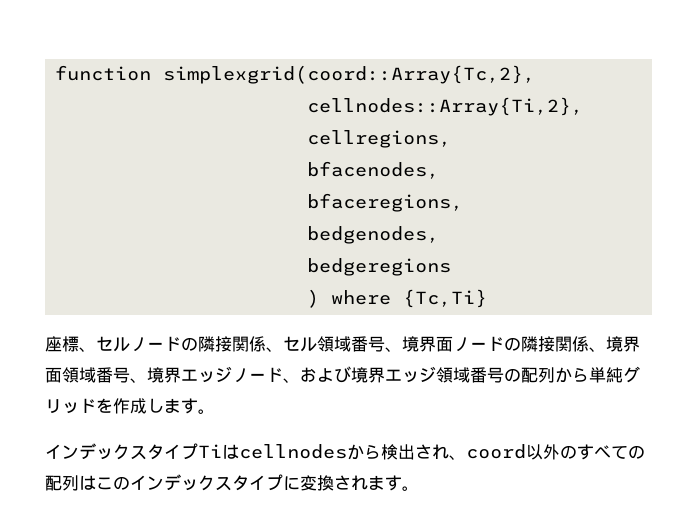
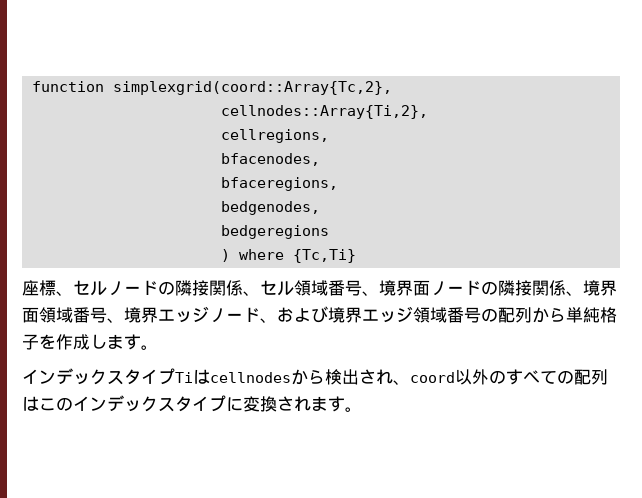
- 座標、セルノードの隣接関係、セル領域番号、境界面ノードの隣接関係、境界面領域番号、境界エッジノード、および境界エッジ領域番号の配列から単純グリッドを作成します。
+ 座標、セルノードの隣接関係、セル領域番号、境界面ノードの隣接関係、境界面領域番号、境界エッジノード、および境界エッジ領域番号の配列から単純格子を作成します。

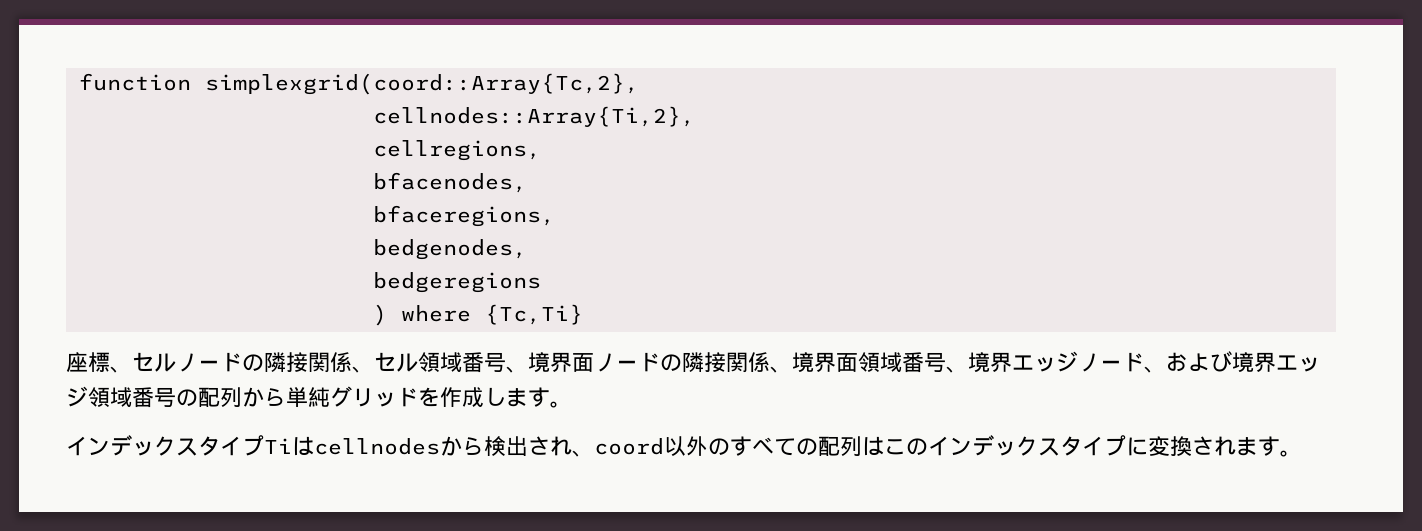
- 座標、セルノードの隣接関係、セル領域番号、境界面ノードの隣接関係、境界面領域番号、境界エッジノード、および境界エッジ領域番号の配列から単純格子を作成します。
+ 座標、セルノードの隣接関係、セル領域番号、境界面ノードの隣接関係、境界面領域番号、境界エッジノード、および境界エッジ領域番号の配列から単純グリッドを作成します。

